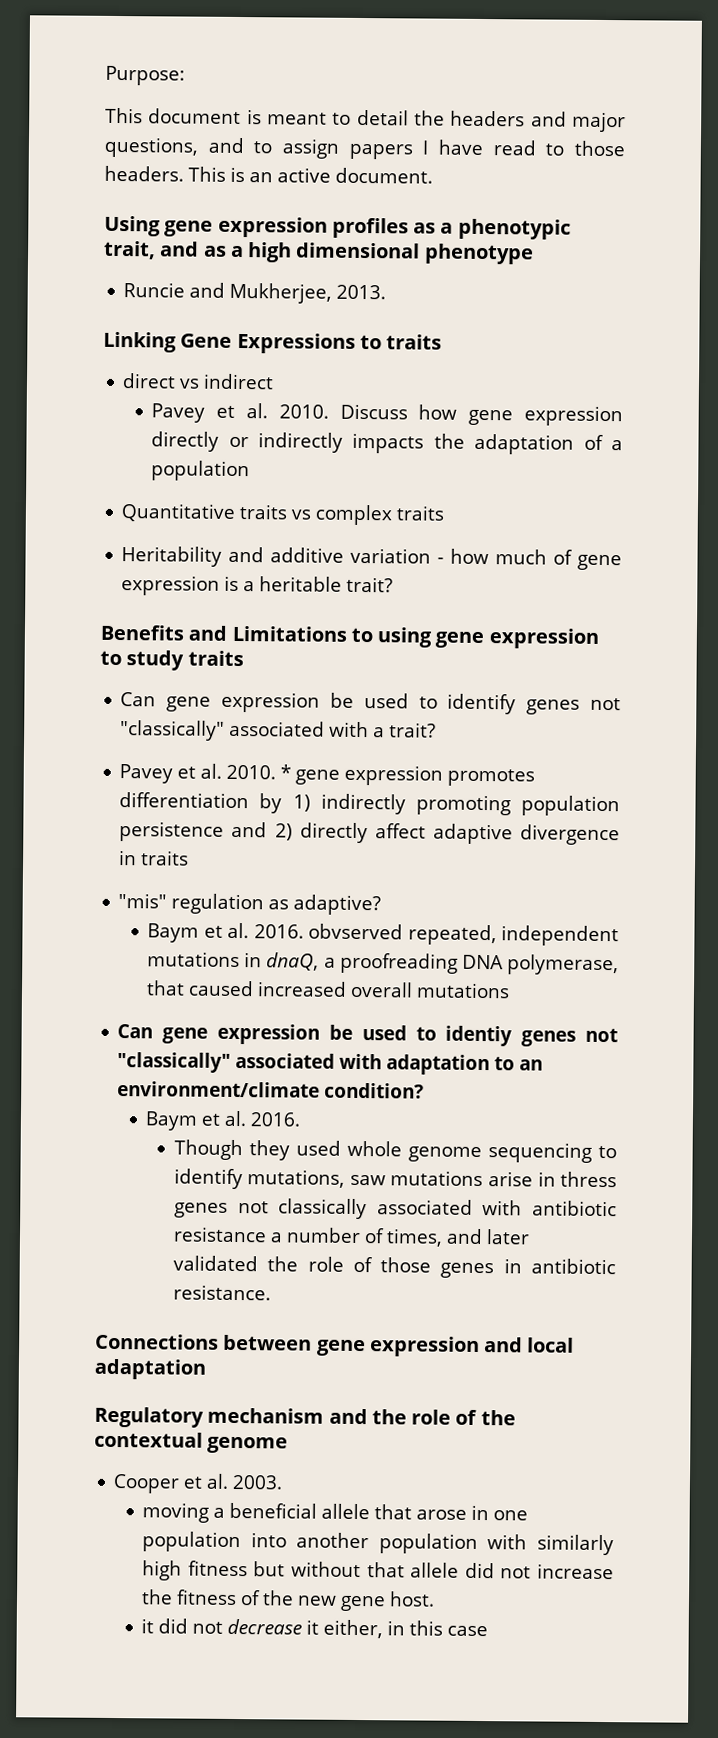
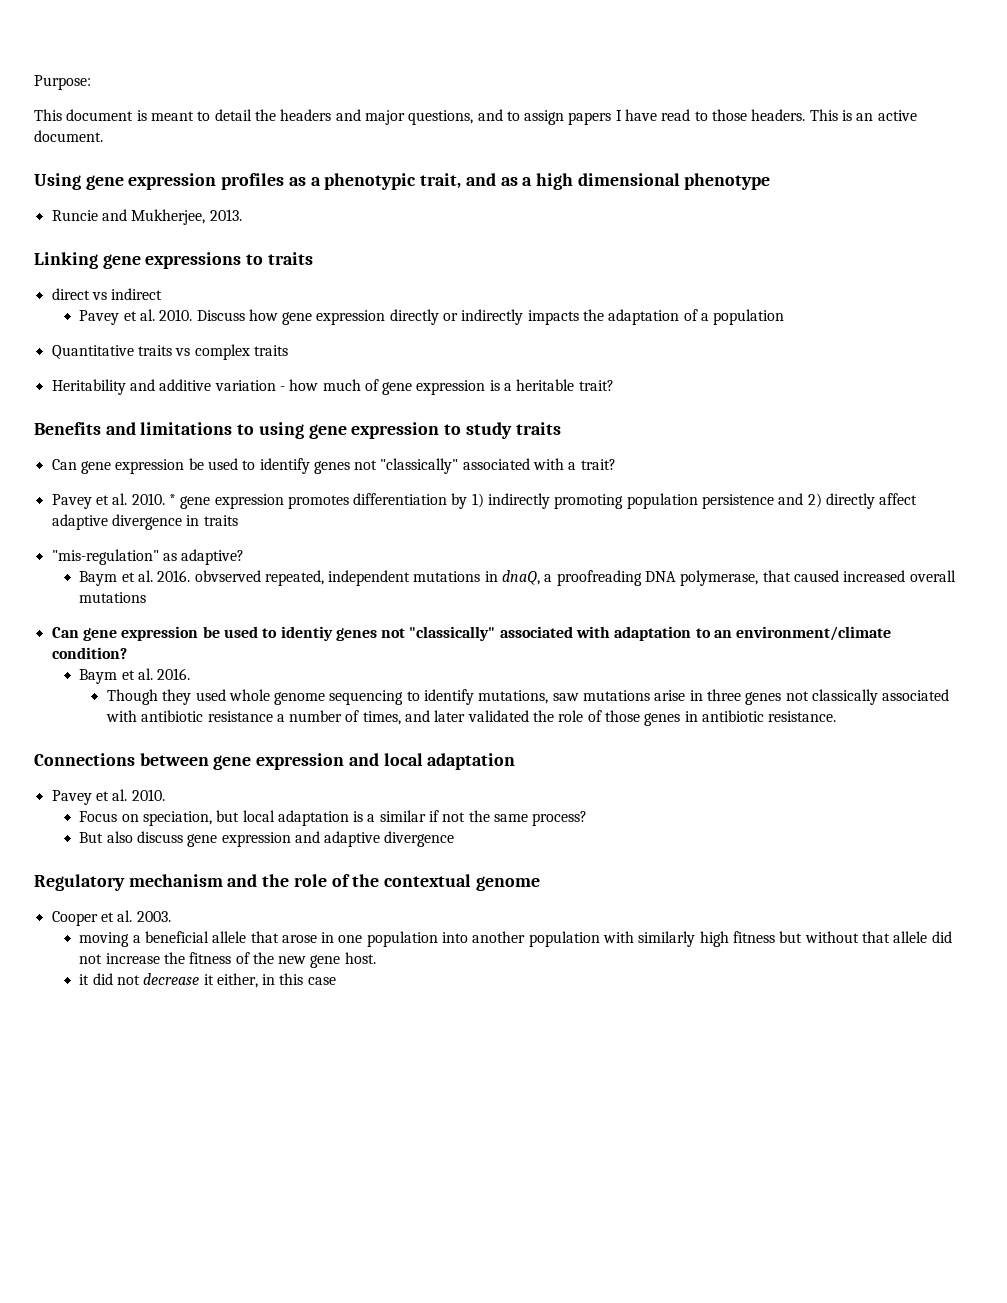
- Linking Gene Expressions to traits
+ Linking gene expressions to traits
- Benefits and Limitations to using gene expression to study traits
+ Benefits and limitations to using gene expression to study traits
- "mis" regulation as adaptive?
+ "mis-regulation" as adaptive?
- Though they used whole genome sequencing to identify mutations, saw mutations arise in thress genes not classically associated with antibiotic resistance a number of times, and later validated the role of those genes in antibiotic resistance.
+ Though they used whole genome sequencing to identify mutations, saw mutations arise in three genes not classically associated with antibiotic resistance a number of times, and later validated the role of those genes in antibiotic resistance.
  Connections between gene expression and local adaptation
+ Pavey et al. 2010.
+ Focus on speciation, but local adaptation is a similar if not the same process?
+ But also discuss gene expression and adaptive divergence

